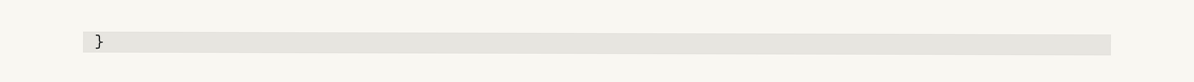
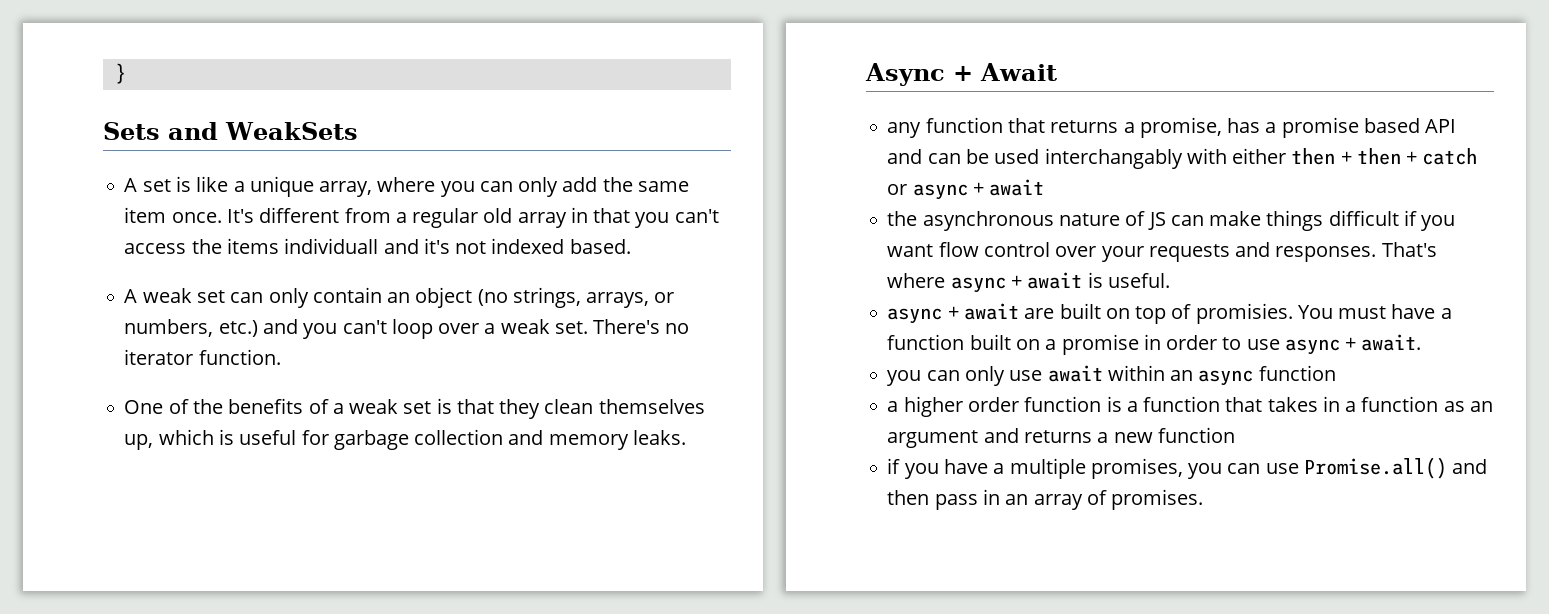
+ Sets and WeakSets
+ A set is like a unique array, where you can only add the same item once. It's different from a regular old array in that you can't access the items individuall and it's not indexed based.
+ A weak set can only contain an object (no strings, arrays, or numbers, etc.) and you can't loop over a weak set. There's no iterator function.
+ One of the benefits of a weak set is that they clean themselves up, which is useful for garbage collection and memory leaks.
+ Async + Await
+ any function that returns a promise, has a promise based API and can be used interchangably with either then + then + catch or async + await
+ the asynchronous nature of JS can make things difficult if you want flow control over your requests and responses. That's where async + await is useful.
+ async + await are built on top of promisies. You must have a function built on a promise in order to use async + await.
+ you can only use await within an async function
+ a higher order function is a function that takes in a function as an argument and returns a new function
+ if you have a multiple promises, you can use Promise.all() and then pass in an array of promises.

